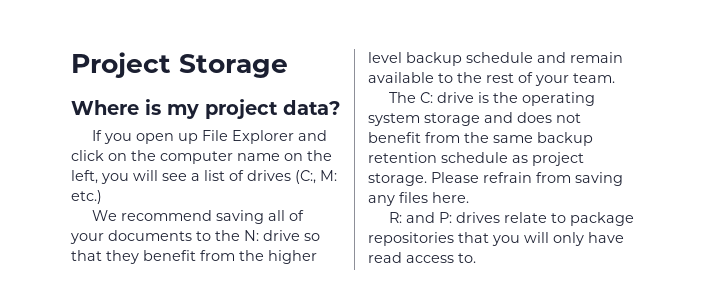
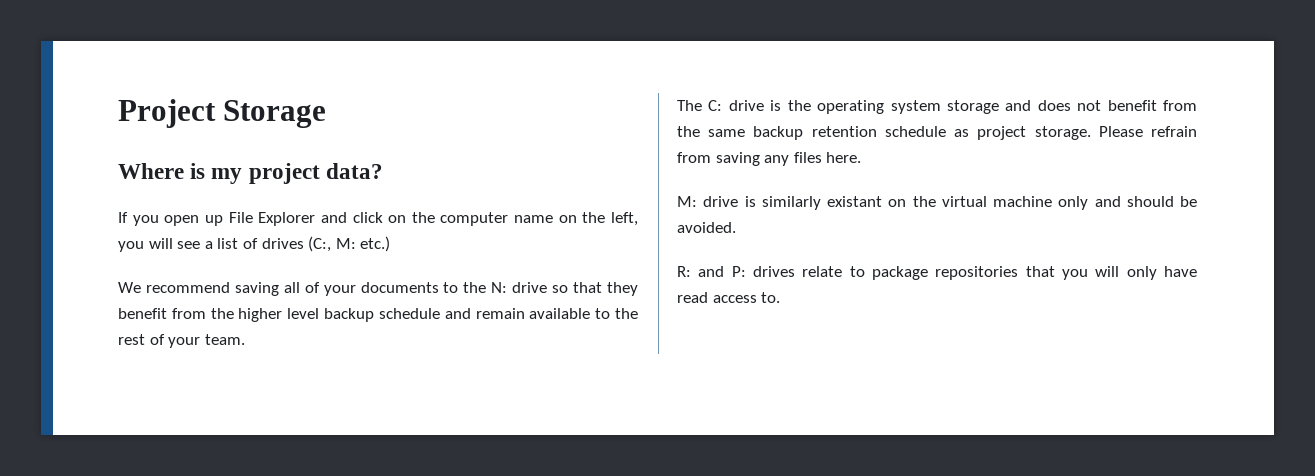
+ M: drive is similarly existant on the virtual machine only and should be avoided.

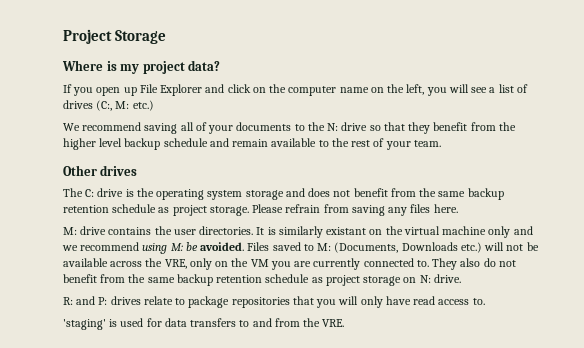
+ Other drives
- M: drive is similarly existant on the virtual machine only and should be avoided.
+ M: drive contains the user directories. It is similarly existant on the virtual machine only and we recommend using M: be avoided. Files saved to M: (Documents, Downloads etc.) will not be available across the VRE, only on the VM you are currently connected to. They also do not benefit from the same backup retention schedule as project storage on N: drive.
+ 'staging' is used for data transfers to and from the VRE.

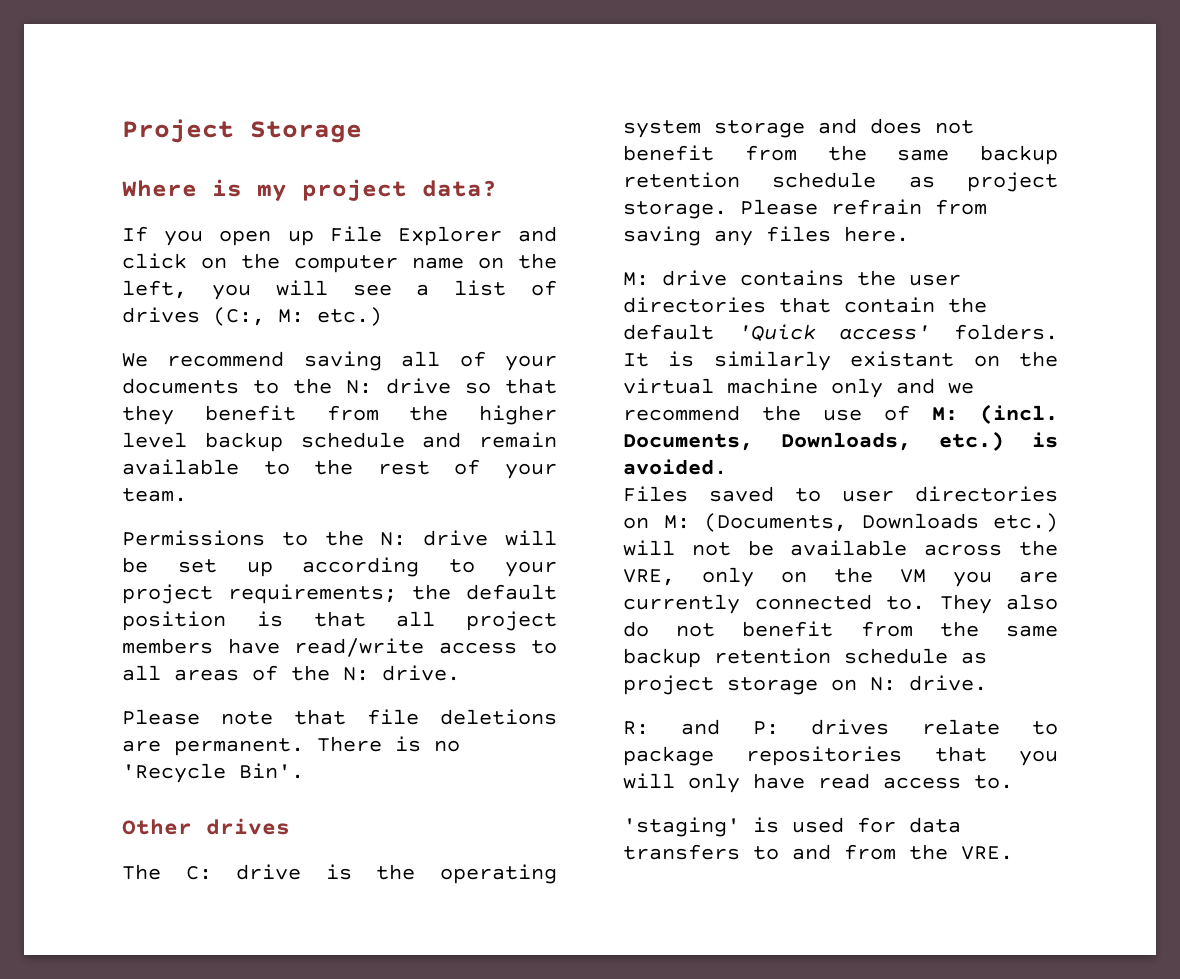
+ Permissions to the N: drive will be set up according to your project requirements; the default position is that all project members have read/write access to all areas of the N: drive.
+ Please note that file deletions are permanent. There is no 'Recycle Bin'.
- M: drive contains the user directories.
+ M: drive contains the user directories that contain the default 'Quick access' folders.
- It is similarly existant on the virtual machine only and we recommend using M: be avoided. Files saved to M: (Documents, Downloads etc.) will not be available across the VRE, only on the VM you are currently connected to.
+ It is similarly existant on the virtual machine only and we recommend the use of M: (incl. Documents, Downloads, etc.) is avoided.
+ Files saved to user directories on M: (Documents, Downloads etc.) will not be available across the VRE, only on the VM you are currently connected to.

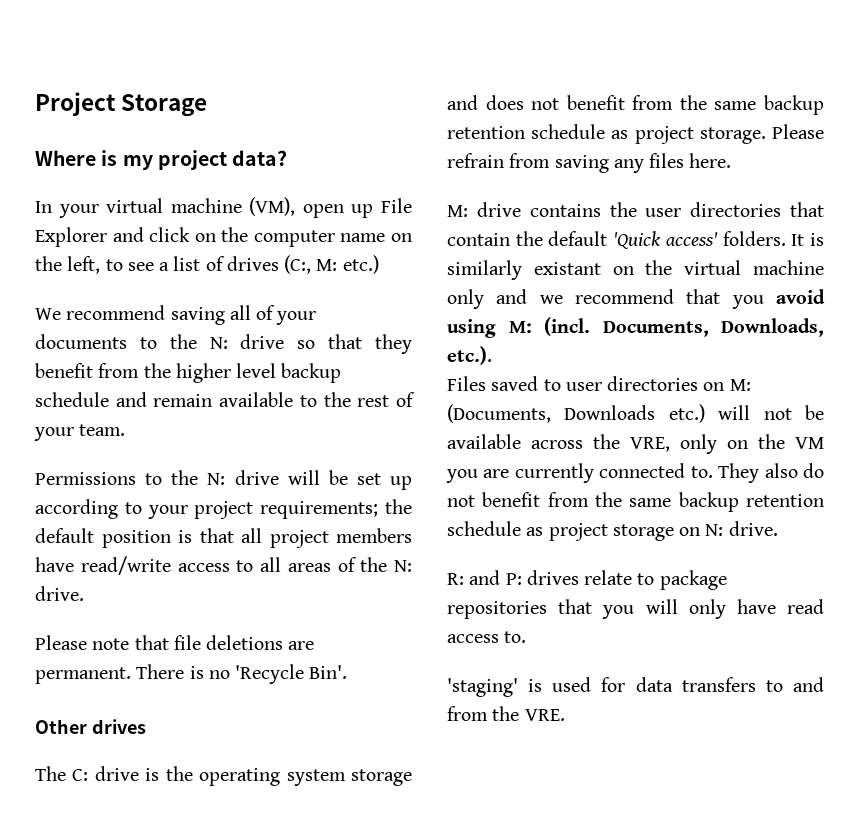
- If you open up File Explorer and click on the computer name on the left, you will see a list of drives (C:, M: etc.)
+ In your virtual machine (VM), open up File Explorer and click on the computer name on the left, to see a list of drives (C:, M: etc.)
- It is similarly existant on the virtual machine only and we recommend the use of M: (incl. Documents, Downloads, etc.) is avoided.
+ It is similarly existant on the virtual machine only and we recommend that you avoid using M: (incl. Documents, Downloads, etc.).

